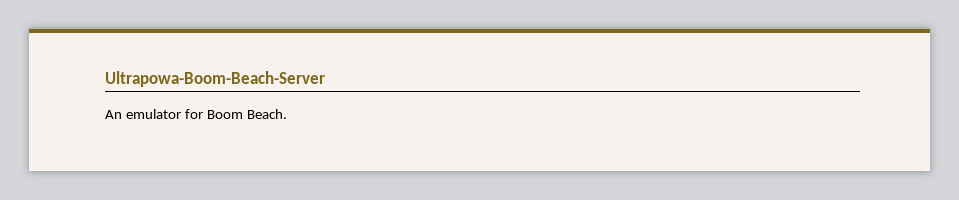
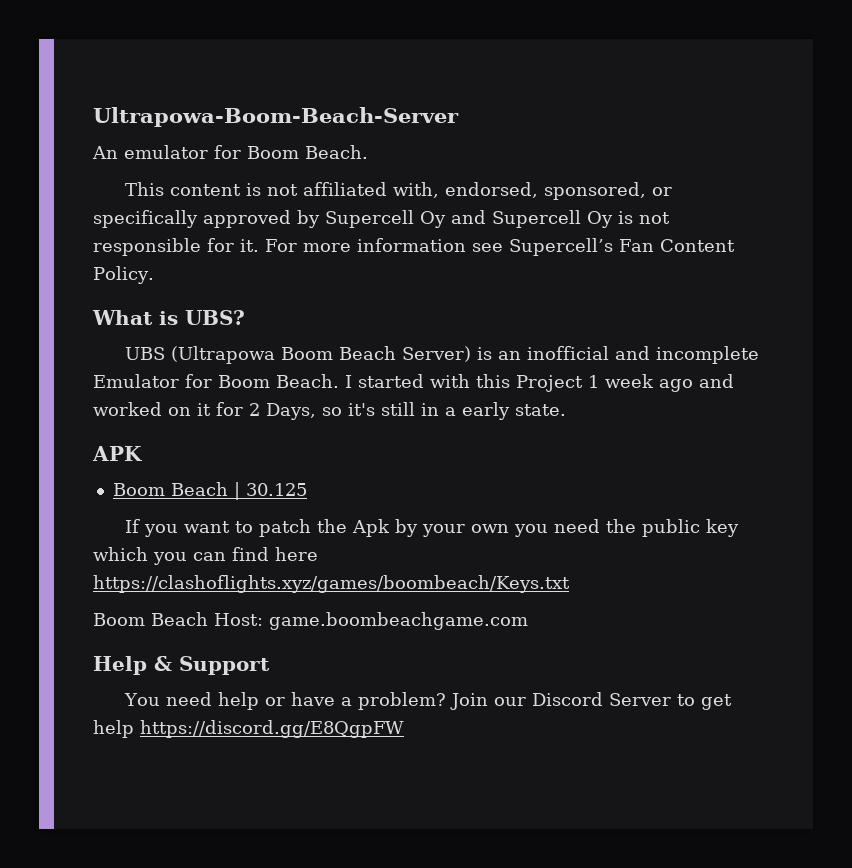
+ This content is not affiliated with, endorsed, sponsored, or specifically approved by Supercell Oy and Supercell Oy is not responsible for it. For more information see Supercell’s Fan Content Policy.
+ What is UBS?
+ UBS (Ultrapowa Boom Beach Server) is an inofficial and incomplete Emulator for Boom Beach. I started with this Project 1 week ago and worked on it for 2 Days, so it's still in a early state.
+ APK
+ Boom Beach | 30.125
+ If you want to patch the Apk by your own you need the public key which you can find here https://clashoflights.xyz/games/boombeach/Keys.txt
+ Boom Beach Host: game.boombeachgame.com
+ Help & Support
+ You need help or have a problem? Join our Discord Server to get help https://discord.gg/E8QgpFW

